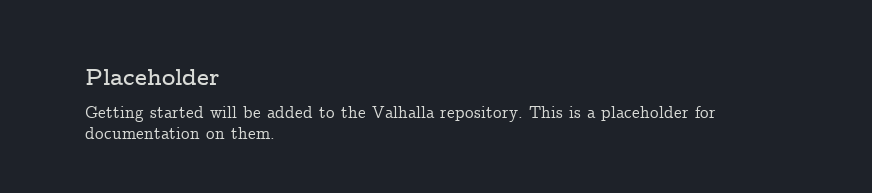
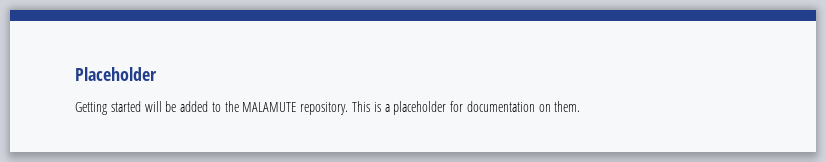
- Getting started will be added to the Valhalla repository.
+ Getting started will be added to the MALAMUTE repository.

